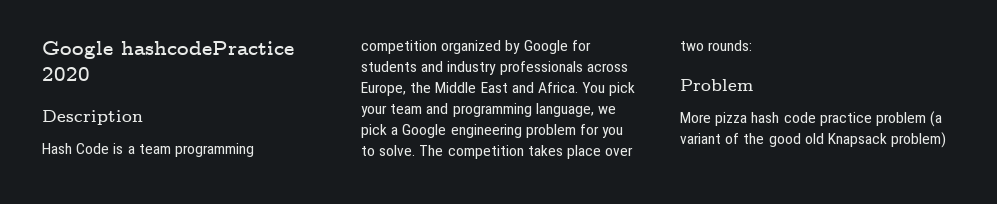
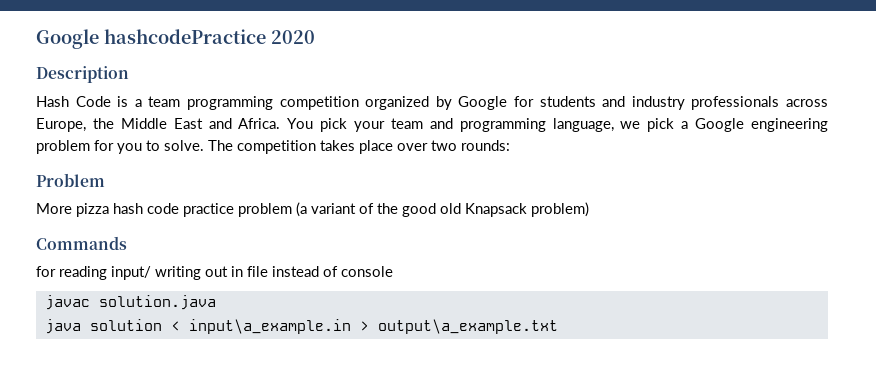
+ Commands
+ for reading input/ writing out in file instead of console
+ javac solution.java
+ java solution < input\a_example.in > output\a_example.txt

